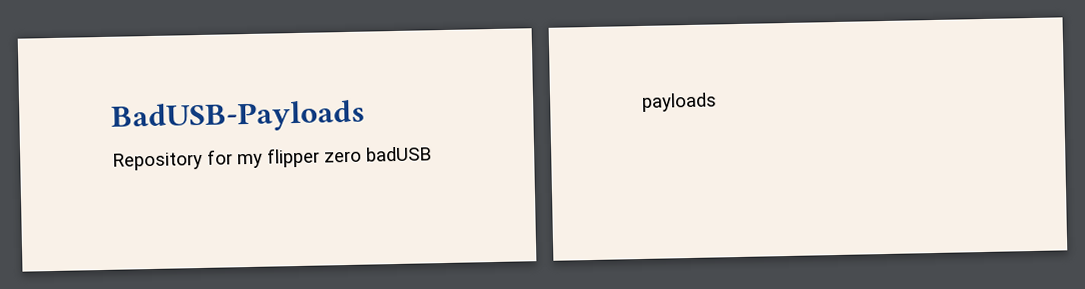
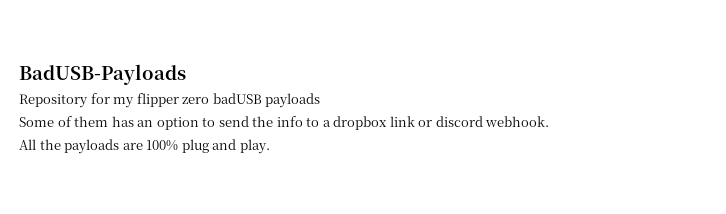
+ Some of them has an option to send the info to a dropbox link or discord webhook.
+ All the payloads are 100% plug and play.

